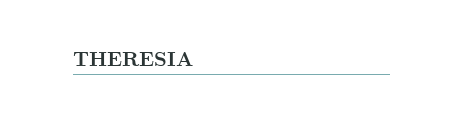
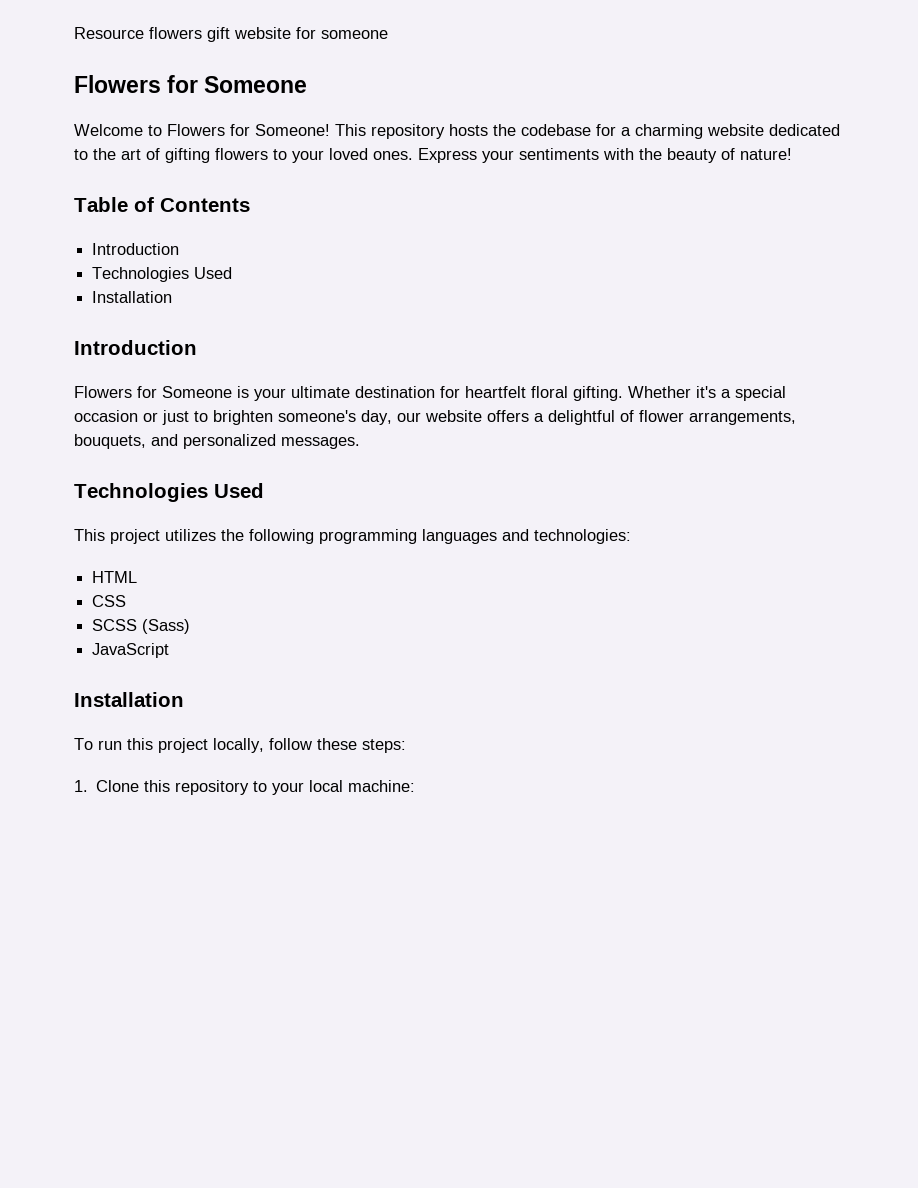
- THERESIA
+ Resource flowers gift website for someone
+ Flowers for Someone
+ Welcome to Flowers for Someone! This repository hosts the codebase for a charming website dedicated to the art of gifting flowers to your loved ones. Express your sentiments with the beauty of nature!
+ Table of Contents
+ Introduction
+ Technologies Used
+ Installation
+ Introduction
+ Flowers for Someone is your ultimate destination for heartfelt floral gifting. Whether it's a special occasion or just to brighten someone's day, our website offers a delightful of flower arrangements, bouquets, and personalized messages.
+ Technologies Used
+ This project utilizes the following programming languages and technologies:
+ HTML
+ CSS
+ SCSS (Sass)
+ JavaScript
+ Installation
+ To run this project locally, follow these steps:
+ 1. Clone this repository to your local machine:

